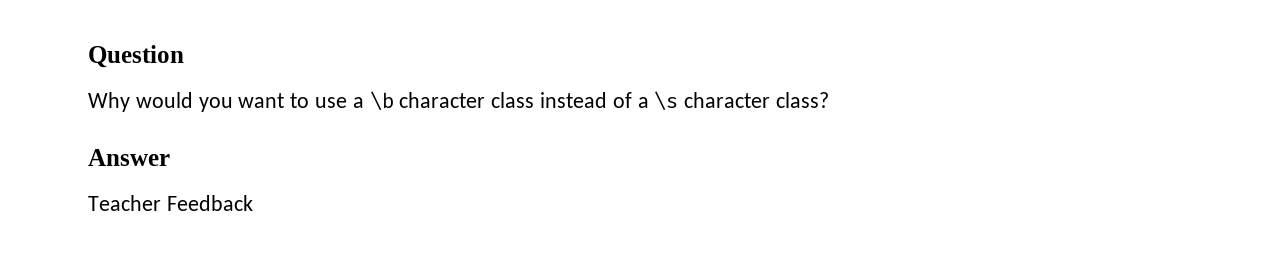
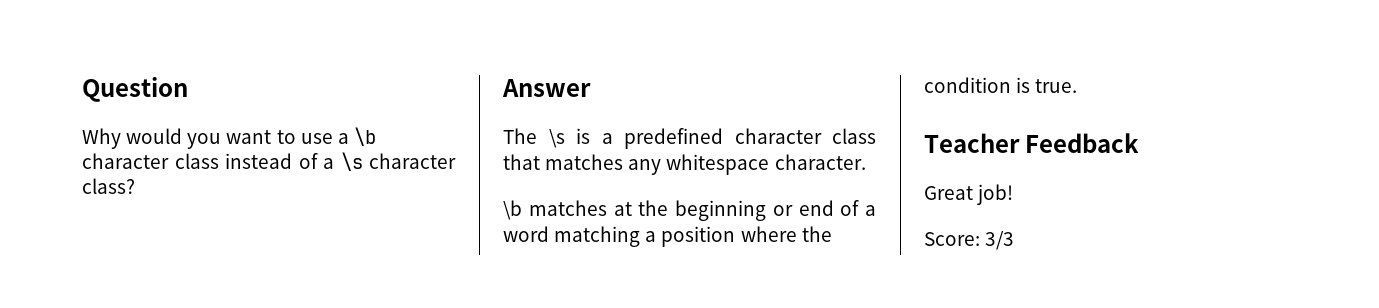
+ The \s is a predefined character class that matches any whitespace character.
+ \b matches at the beginning or end of a word matching a position where the condition is true.
  Teacher Feedback
+ Great job!
+ Score: 3/3

